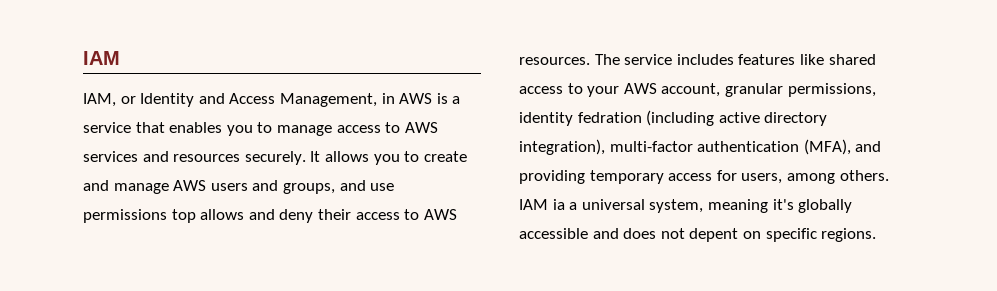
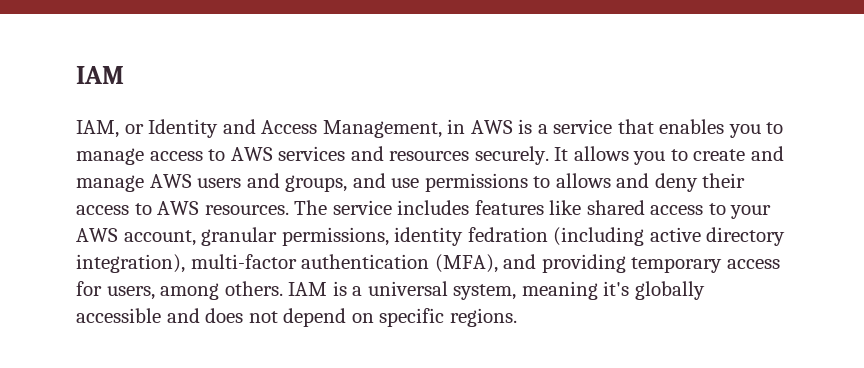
- It allows you to create and manage AWS users and groups, and use permissions top allows and deny their access to AWS resources.
+ It allows you to create and manage AWS users and groups, and use permissions to allows and deny their access to AWS resources.
- IAM ia a universal system, meaning it's globally accessible and does not depent on specific regions.
+ IAM is a universal system, meaning it's globally accessible and does not depend on specific regions.

